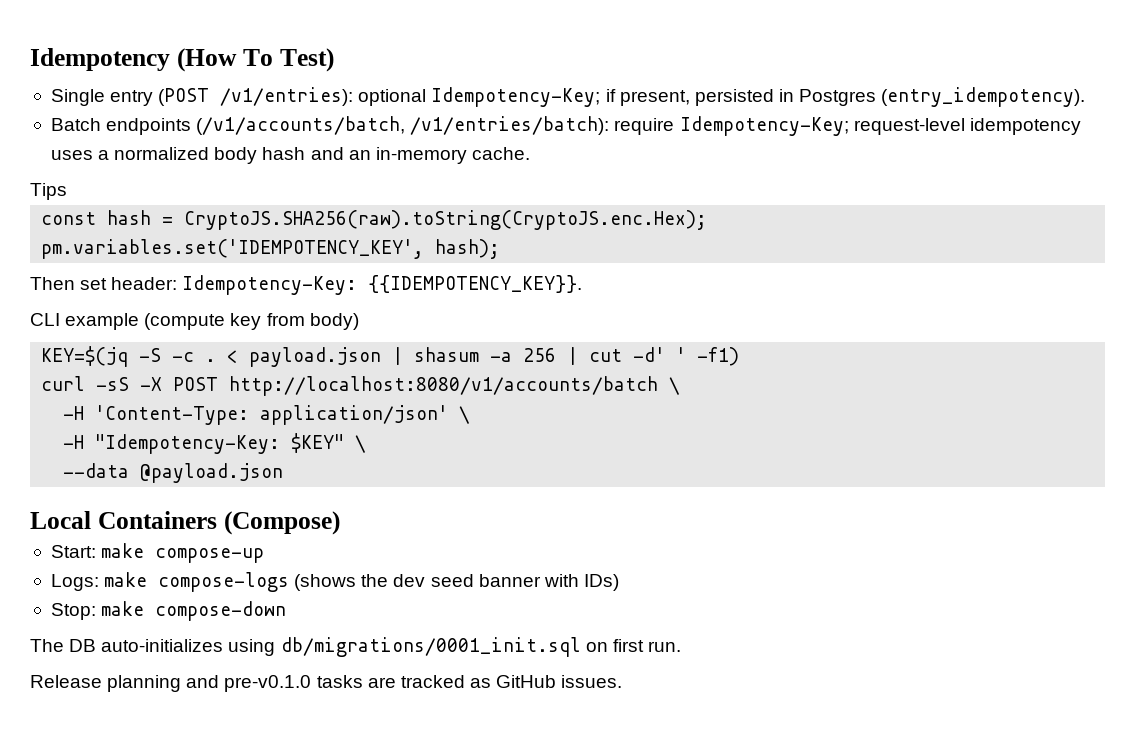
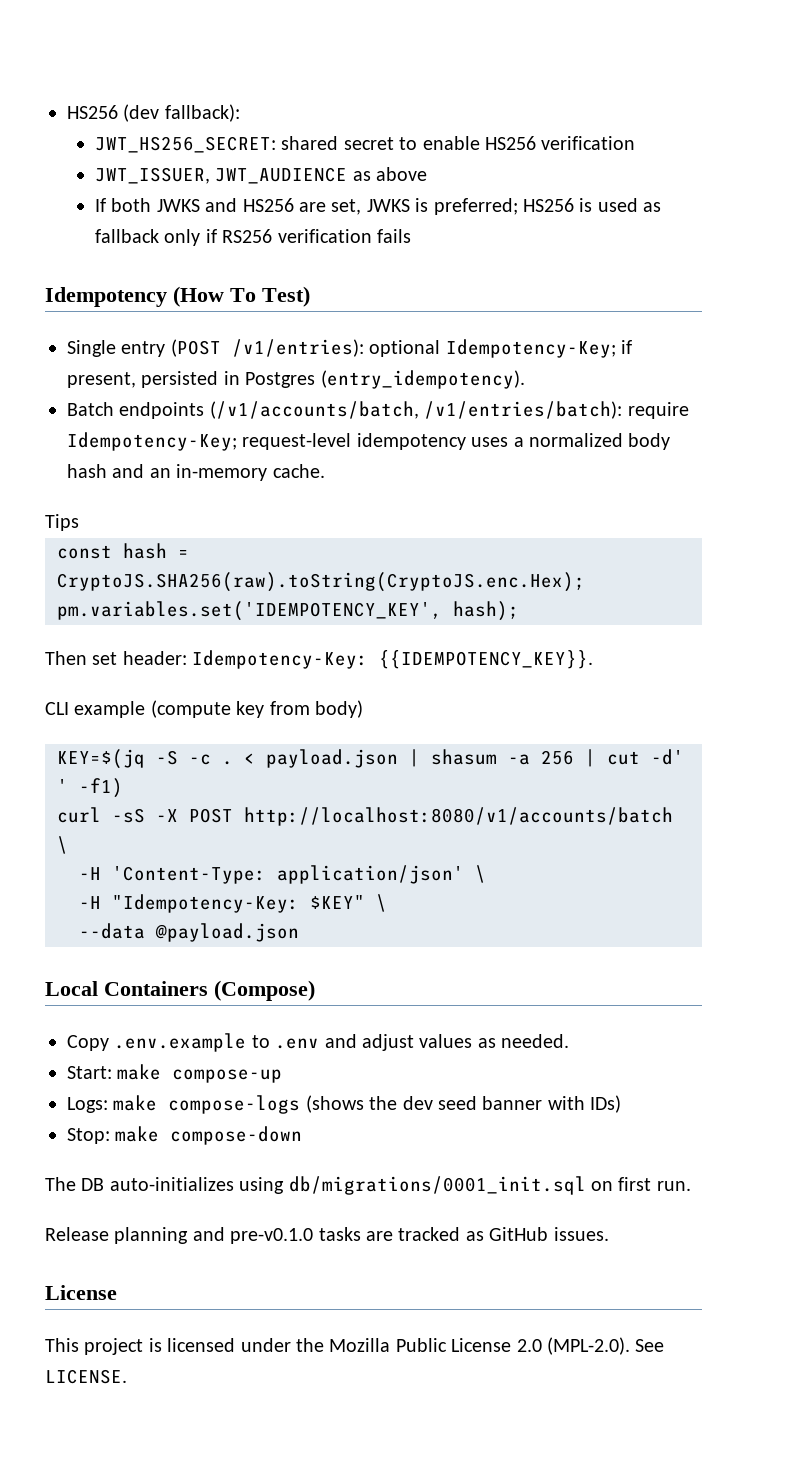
+ HS256 (dev fallback):
+ JWT_HS256_SECRET: shared secret to enable HS256 verification
+ JWT_ISSUER, JWT_AUDIENCE as above
+ If both JWKS and HS256 are set, JWKS is preferred; HS256 is used as fallback only if RS256 verification fails
+ Copy .env.example to .env and adjust values as needed.
  Release planning and pre-v0.1.0 tasks are tracked as GitHub issues.
+ License
+ This project is licensed under the Mozilla Public License 2.0 (MPL-2.0). See LICENSE.

